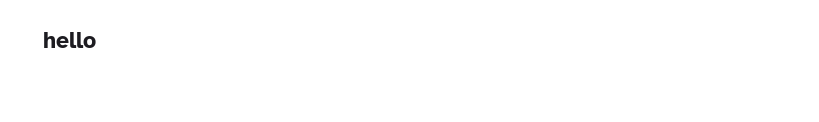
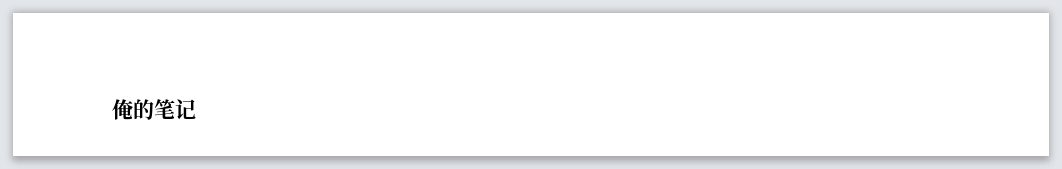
- hello
+ 俺的笔记

